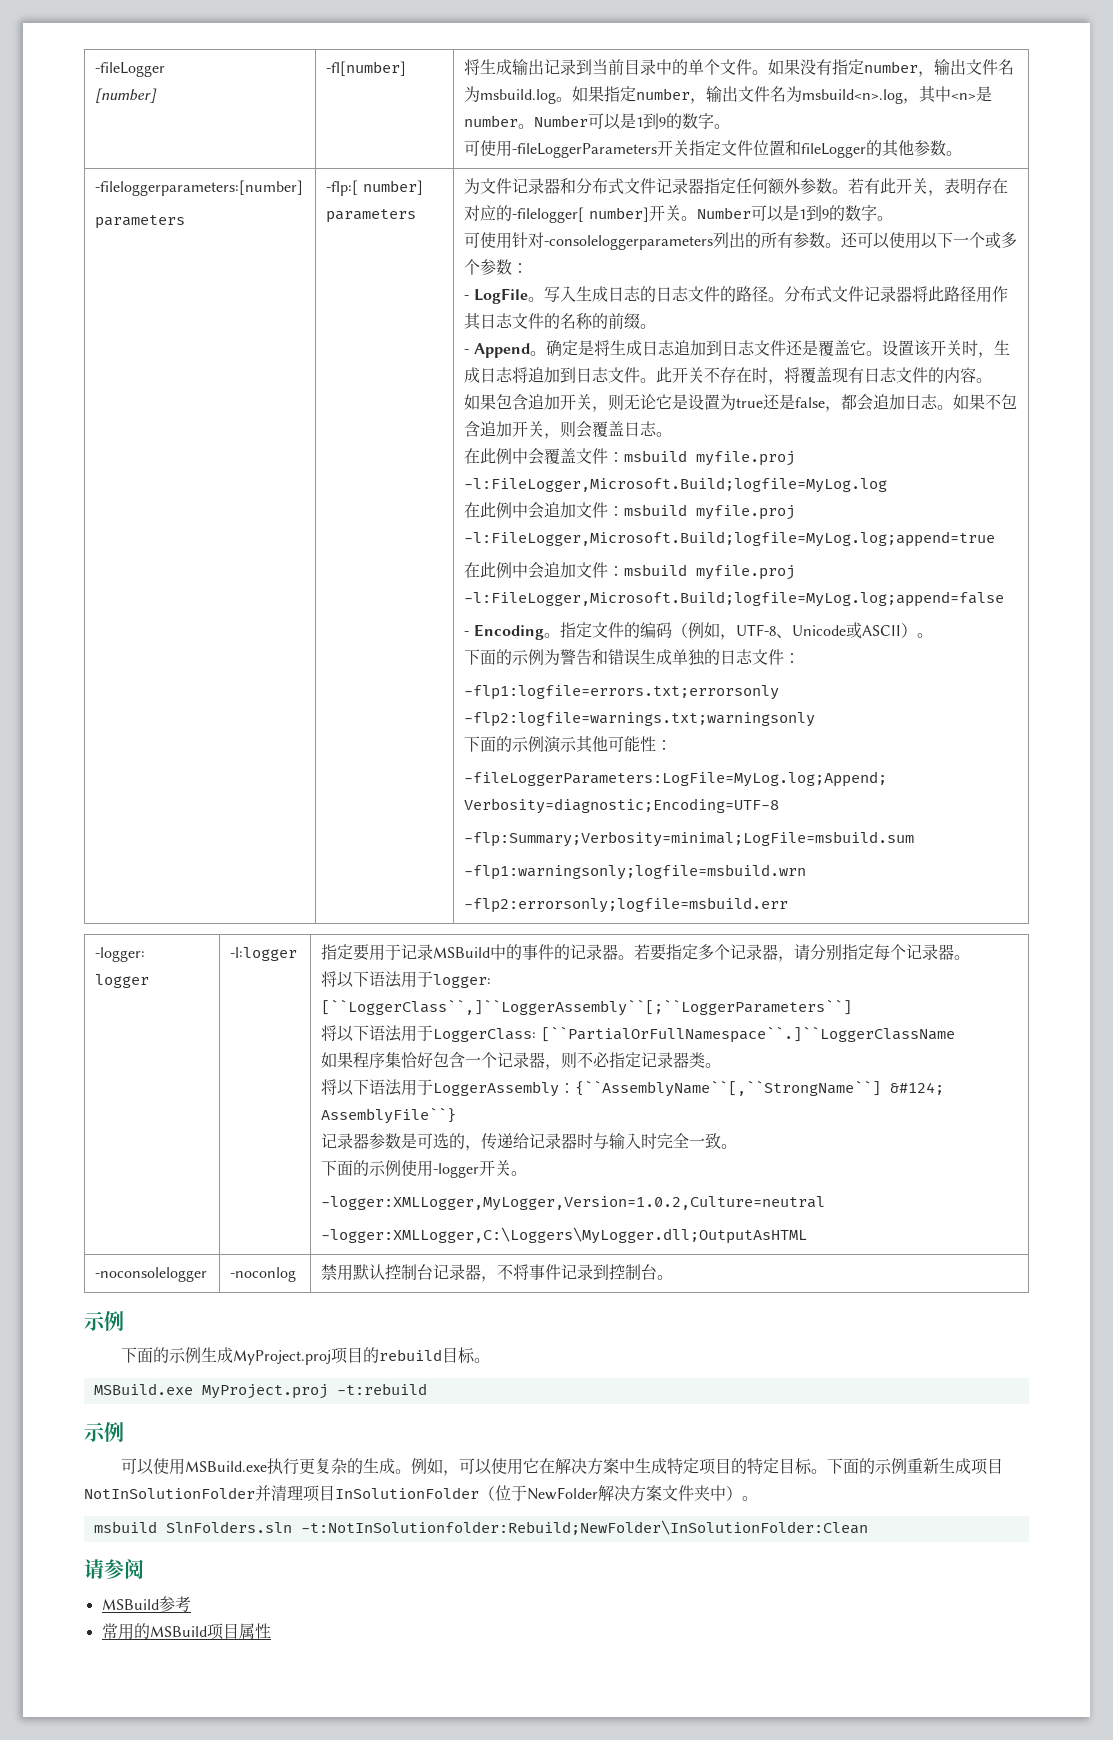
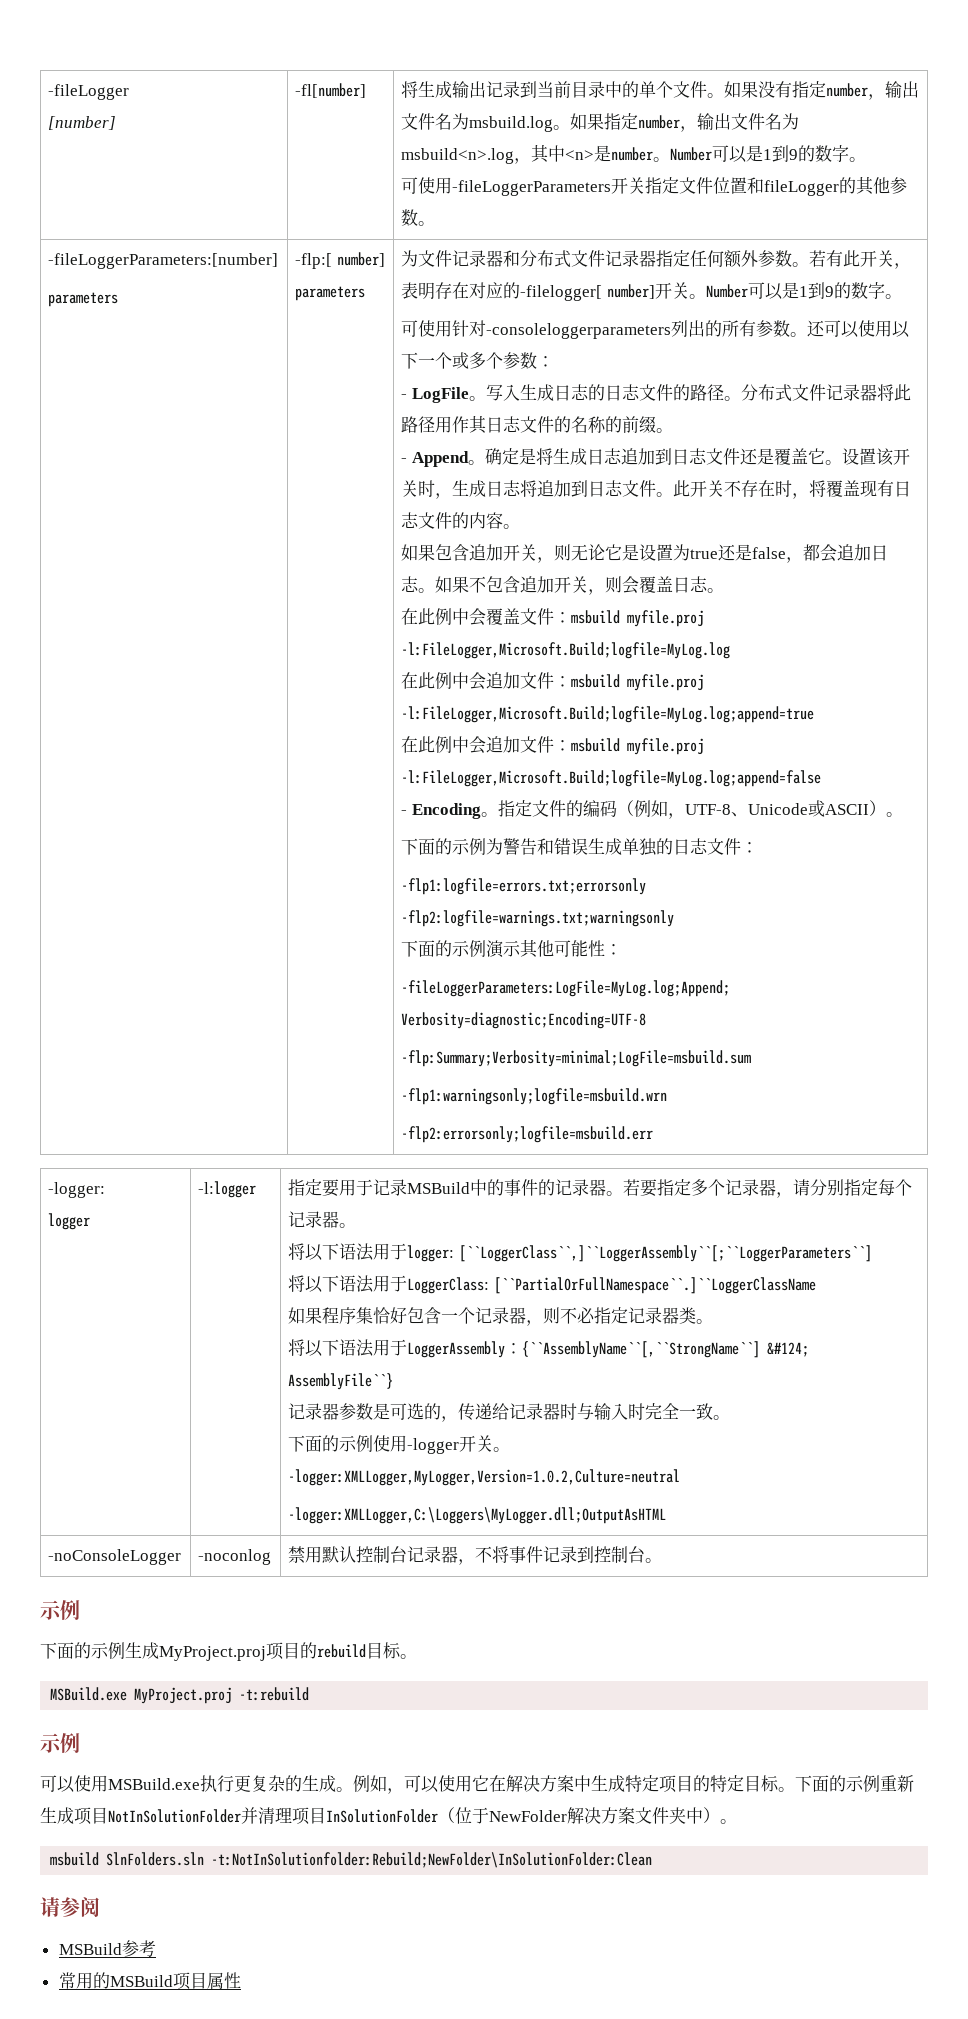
- -fileloggerparameters:[number]
+ -fileLoggerParameters:[number]
- -noconsolelogger | -noconlog | 禁用默认控制台记录器，不将事件记录到控制台。
+ -noConsoleLogger | -noconlog | 禁用默认控制台记录器，不将事件记录到控制台。

